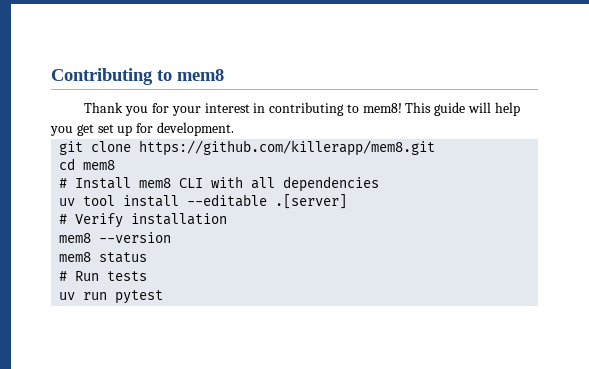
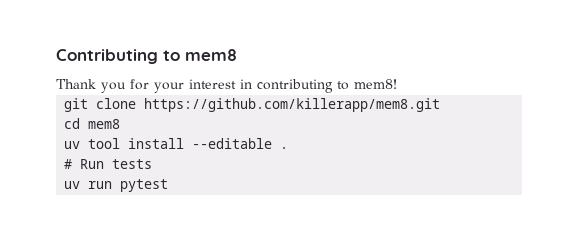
- This guide will help you get set up for development.
- # Install mem8 CLI with all dependencies
- uv tool install --editable .[server]
- # Verify installation
- mem8 --version
- mem8 status
+ uv tool install --editable .

